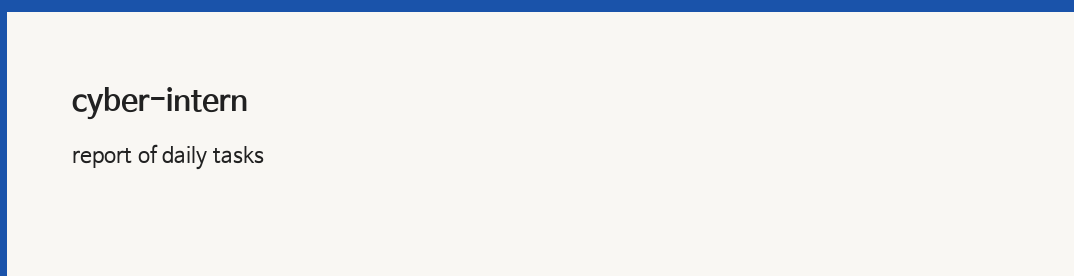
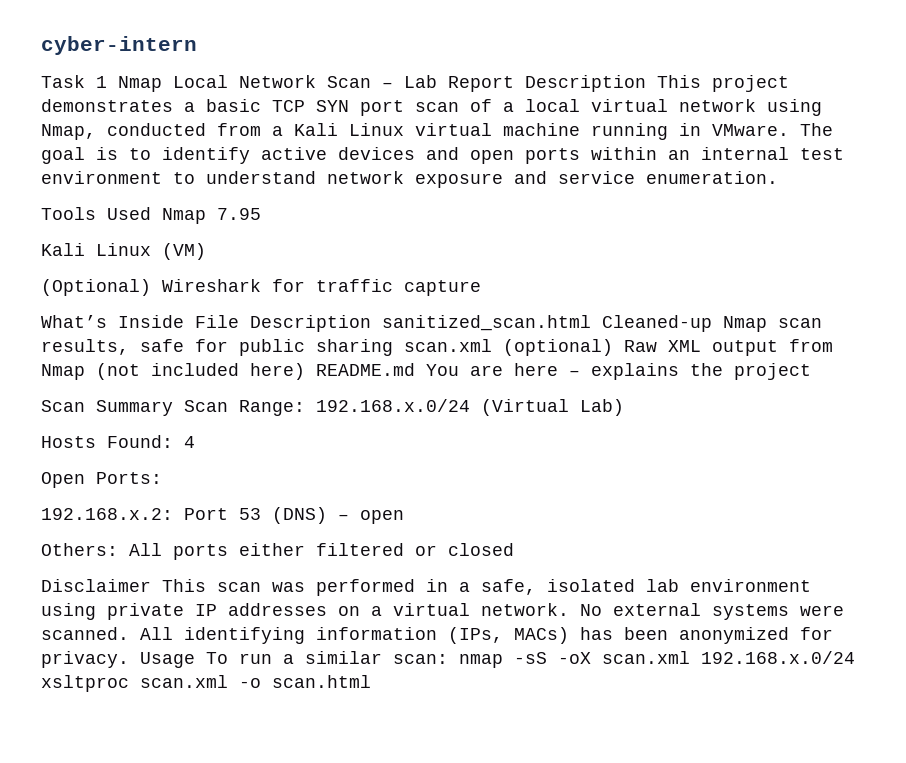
- report of daily tasks
+ Task 1 Nmap Local Network Scan – Lab Report Description This project demonstrates a basic TCP SYN port scan of a local virtual network using Nmap, conducted from a Kali Linux virtual machine running in VMware. The goal is to identify active devices and open ports within an internal test environment to understand network exposure and service enumeration.
+ Tools Used Nmap 7.95
+ Kali Linux (VM)
+ (Optional) Wireshark for traffic capture
+ What’s Inside File Description sanitized_scan.html Cleaned-up Nmap scan results, safe for public sharing scan.xml (optional) Raw XML output from Nmap (not included here) README.md You are here – explains the project
+ Scan Summary Scan Range: 192.168.x.0/24 (Virtual Lab)
+ Hosts Found: 4
+ Open Ports:
+ 192.168.x.2: Port 53 (DNS) – open
+ Others: All ports either filtered or closed
+ Disclaimer This scan was performed in a safe, isolated lab environment using private IP addresses on a virtual network. No external systems were scanned. All identifying information (IPs, MACs) has been anonymized for privacy. Usage To run a similar scan: nmap -sS -oX scan.xml 192.168.x.0/24 xsltproc scan.xml -o scan.html

